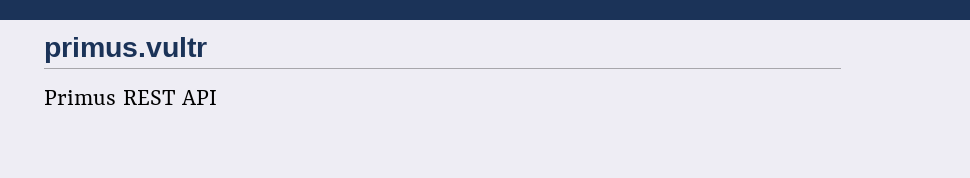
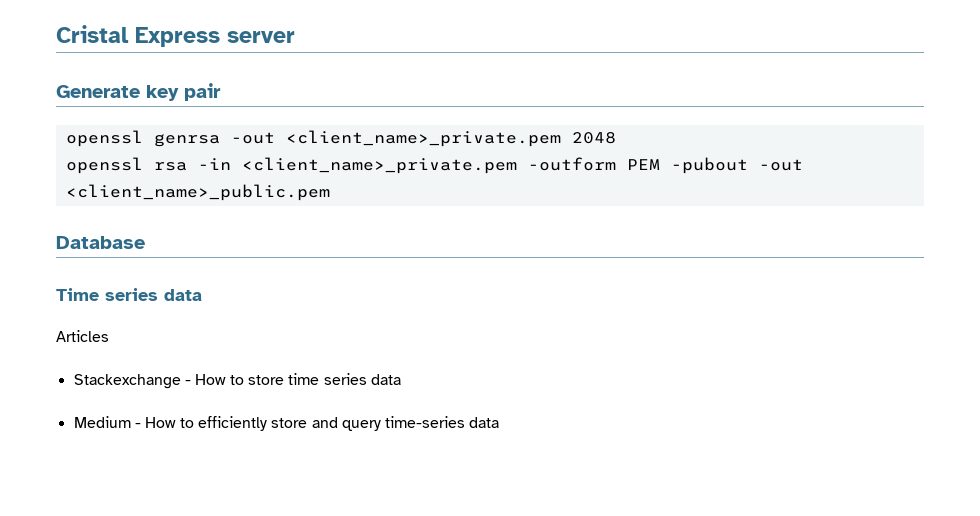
- primus.vultr
- Primus REST API
+ Cristal Express server
+ Generate key pair
+ openssl genrsa -out <client_name>_private.pem 2048
+ openssl rsa -in <client_name>_private.pem -outform PEM -pubout -out <client_name>_public.pem
+ Database
+ Time series data
+ Articles
+ Stackexchange - How to store time series data
+ Medium - How to efficiently store and query time-series data

